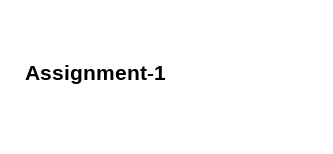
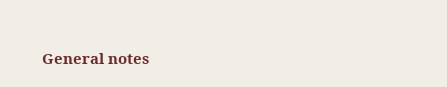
- Assignment-1
+ General notes

